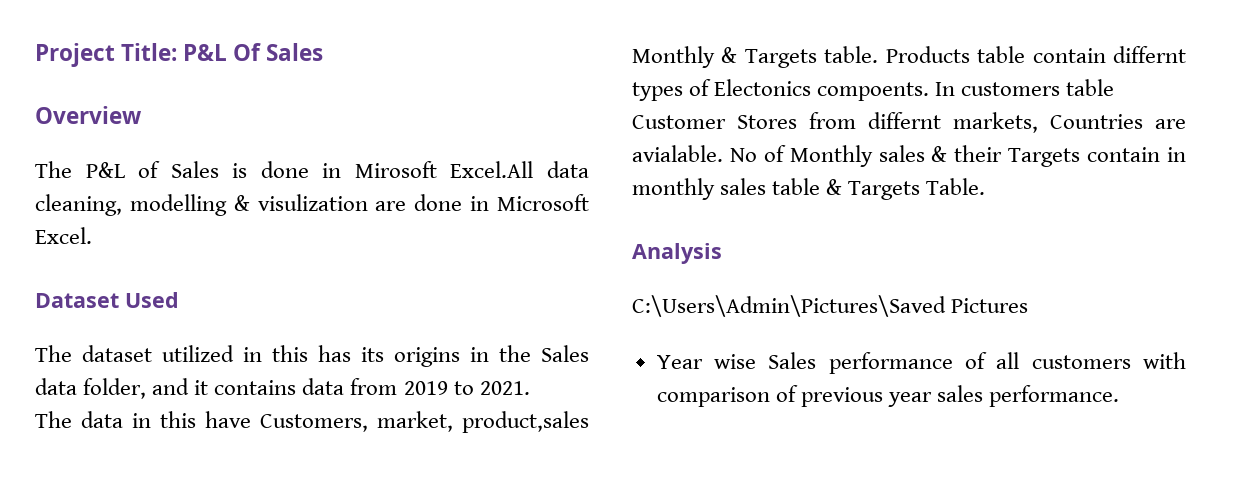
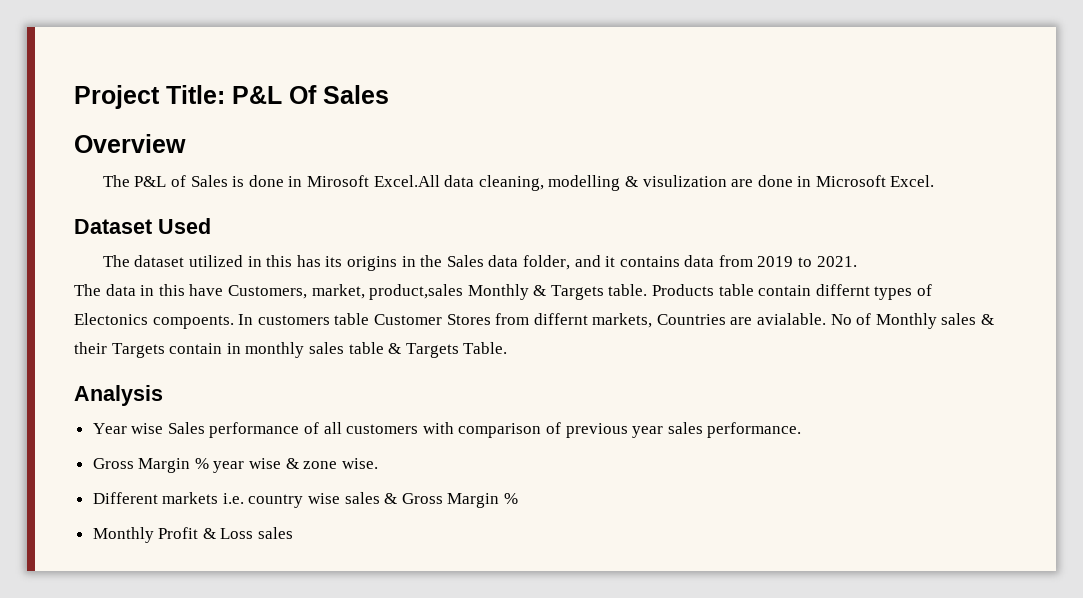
- C:\Users\Admin\Pictures\Saved Pictures
+ Gross Margin % year wise & zone wise.
+ Different markets i.e. country wise sales & Gross Margin %
+ Monthly Profit & Loss sales

